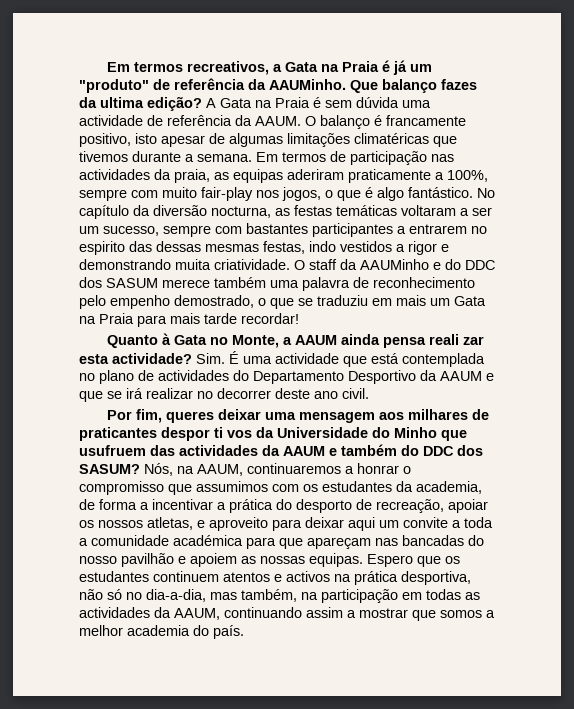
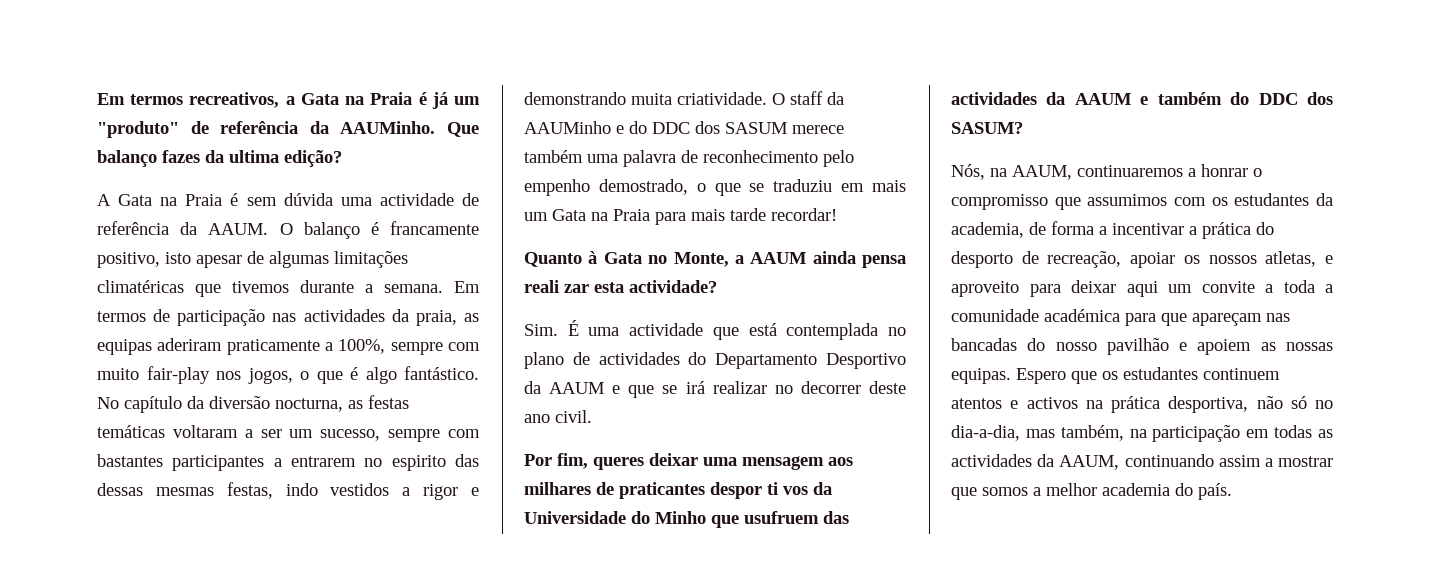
- Que balanço fazes da ultima edição? A Gata na Praia é sem dúvida uma actividade de referência da AAUM.
+ Que balanço fazes da ultima edição?
+ A Gata na Praia é sem dúvida uma actividade de referência da AAUM.
- Quanto à Gata no Monte, a AAUM ainda pensa reali zar esta actividade? Sim. É uma actividade que está contemplada no plano de actividades do Departamento Desportivo da AAUM e que se irá realizar no decorrer deste ano civil.
+ Quanto à Gata no Monte, a AAUM ainda pensa reali zar esta actividade?
+ Sim. É uma actividade que está contemplada no plano de actividades do Departamento Desportivo da AAUM e que se irá realizar no decorrer deste ano civil.
- Por fim, queres deixar uma mensagem aos milhares de praticantes despor ti vos da Universidade do Minho que usufruem das actividades da AAUM e também do DDC dos SASUM? Nós, na AAUM, continuaremos a honrar o compromisso que assumimos com os estudantes da academia, de forma a incentivar a prática do desporto de recreação, apoiar os nossos atletas, e aproveito para deixar aqui um convite a toda a comunidade académica para que apareçam nas bancadas do nosso pavilhão e apoiem as nossas equipas.
+ Por fim, queres deixar uma mensagem aos milhares de praticantes despor ti vos da Universidade do Minho que usufruem das actividades da AAUM e também do DDC dos SASUM?
+ Nós, na AAUM, continuaremos a honrar o compromisso que assumimos com os estudantes da academia, de forma a incentivar a prática do desporto de recreação, apoiar os nossos atletas, e aproveito para deixar aqui um convite a toda a comunidade académica para que apareçam nas bancadas do nosso pavilhão e apoiem as nossas equipas.

